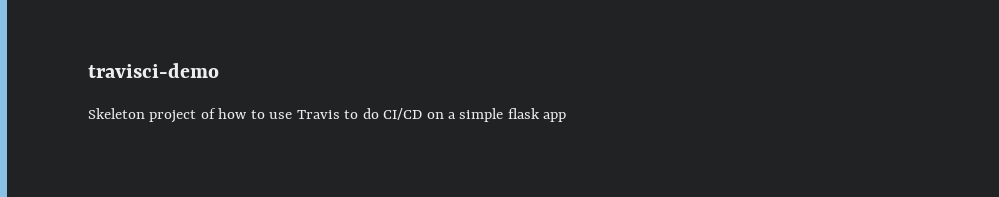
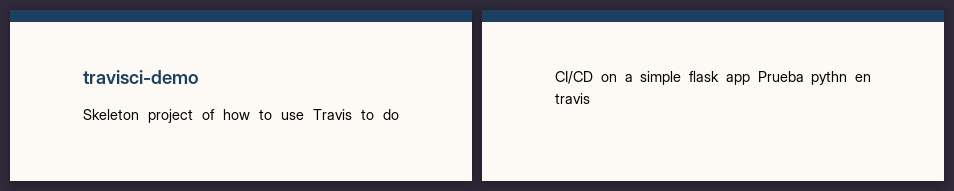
- Skeleton project of how to use Travis to do CI/CD on a simple flask app
+ Skeleton project of how to use Travis to do CI/CD on a simple flask app Prueba pythn en travis

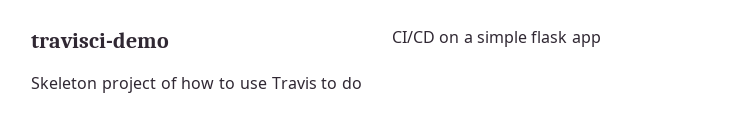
- Skeleton project of how to use Travis to do CI/CD on a simple flask app Prueba pythn en travis
+ Skeleton project of how to use Travis to do CI/CD on a simple flask app

